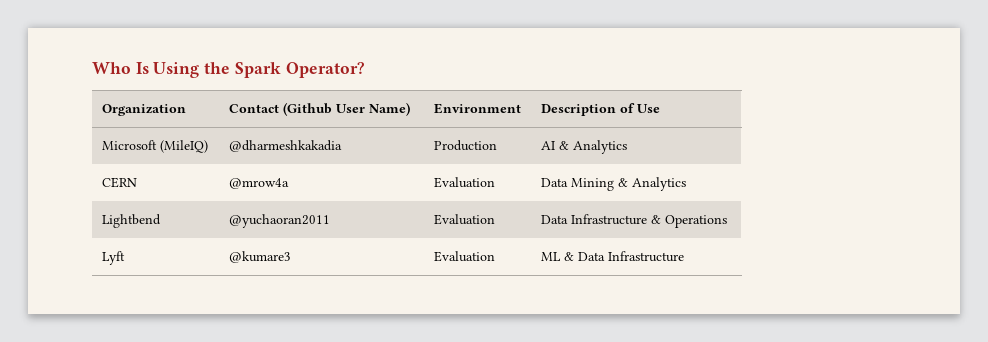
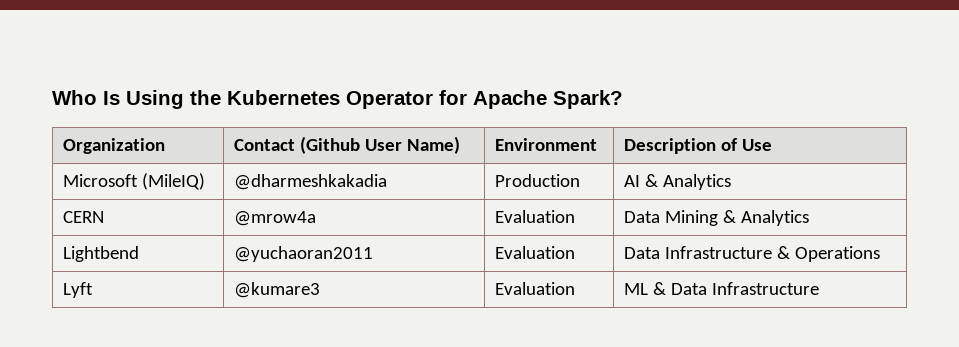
- Who Is Using the Spark Operator?
+ Who Is Using the Kubernetes Operator for Apache Spark?

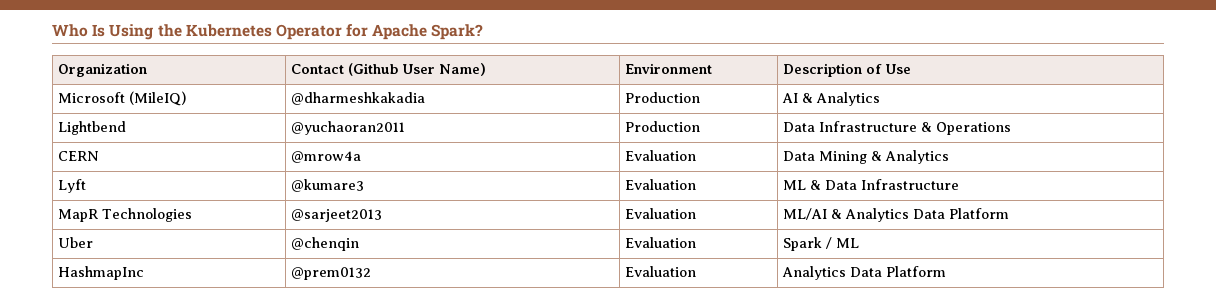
+ Lightbend | @yuchaoran2011 | Production | Data Infrastructure & Operations
- Lightbend | @yuchaoran2011 | Evaluation | Data Infrastructure & Operations
+ MapR Technologies | @sarjeet2013 | Evaluation | ML/AI & Analytics Data Platform
+ Uber | @chenqin | Evaluation | Spark / ML
+ HashmapInc | @prem0132 | Evaluation | Analytics Data Platform

